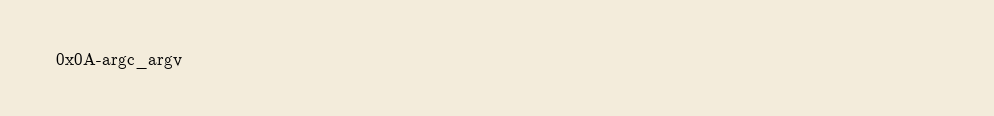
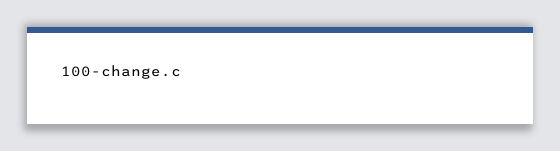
- 0x0A-argc_argv
+ 100-change.c

